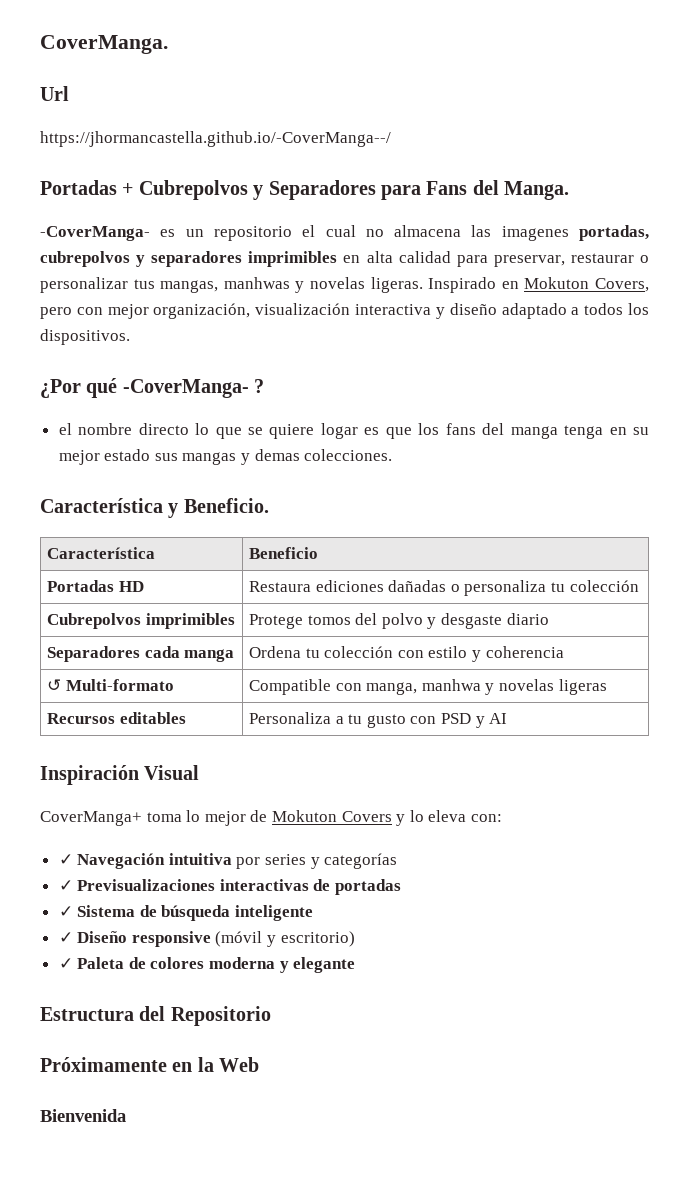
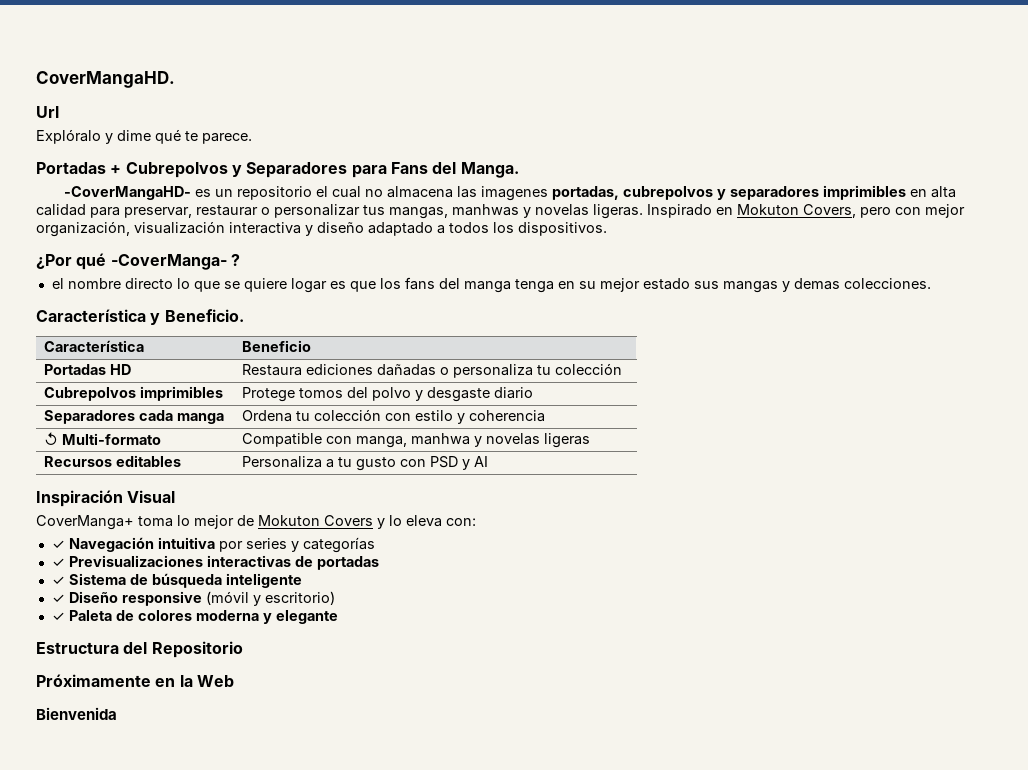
- CoverManga.
+ CoverMangaHD.
- https://jhormancastella.github.io/-CoverManga--/
+ Explóralo y dime qué te parece.
- -CoverManga- es un repositorio el cual no almacena las imagenes portadas, cubrepolvos y separadores imprimibles en alta calidad para preservar, restaurar o personalizar tus mangas, manhwas y novelas ligeras.
+ -CoverMangaHD- es un repositorio el cual no almacena las imagenes portadas, cubrepolvos y separadores imprimibles en alta calidad para preservar, restaurar o personalizar tus mangas, manhwas y novelas ligeras.

